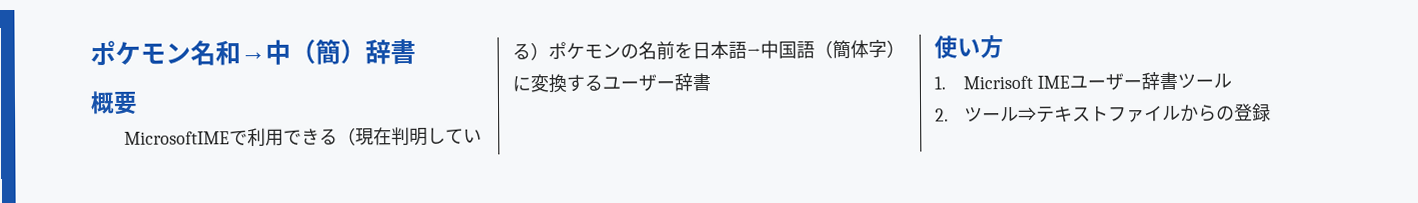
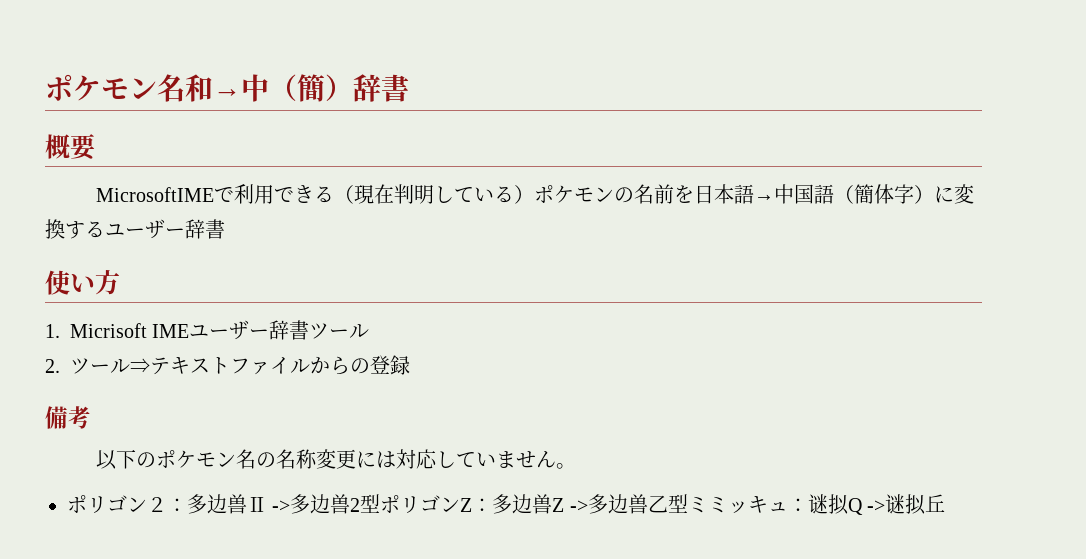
+ 備考
+ 以下のポケモン名の名称変更には対応していません。
+ ポリゴン２：多边兽Ⅱ ->多边兽2型ポリゴンZ：多边兽Z ->多边兽乙型ミミッキュ：谜拟Q ->谜拟丘

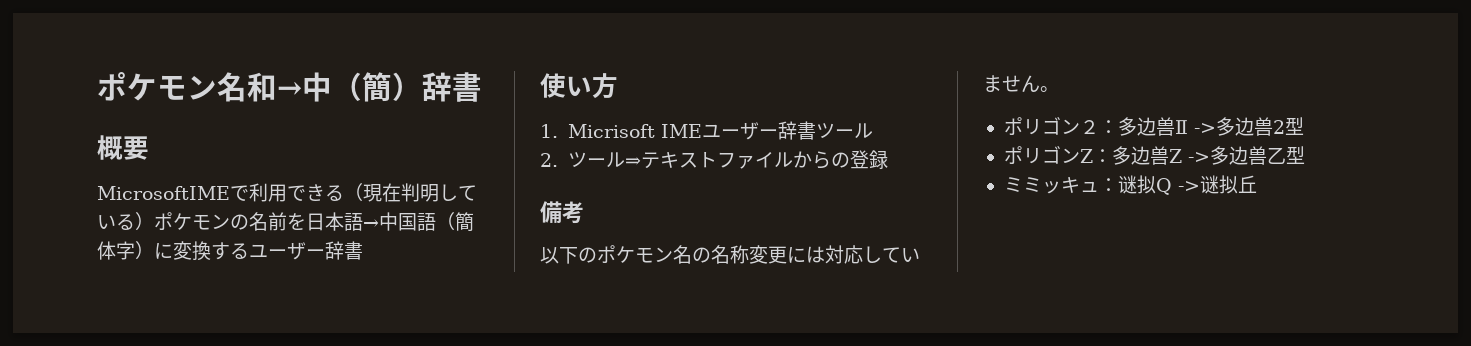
- ポリゴン２：多边兽Ⅱ ->多边兽2型ポリゴンZ：多边兽Z ->多边兽乙型ミミッキュ：谜拟Q ->谜拟丘
+ ポリゴン２：多边兽Ⅱ ->多边兽2型
+ ポリゴンZ：多边兽Z ->多边兽乙型
+ ミミッキュ：谜拟Q ->谜拟丘

